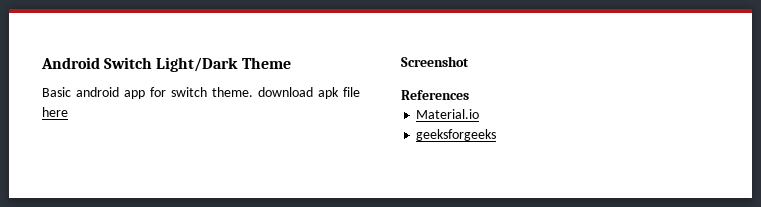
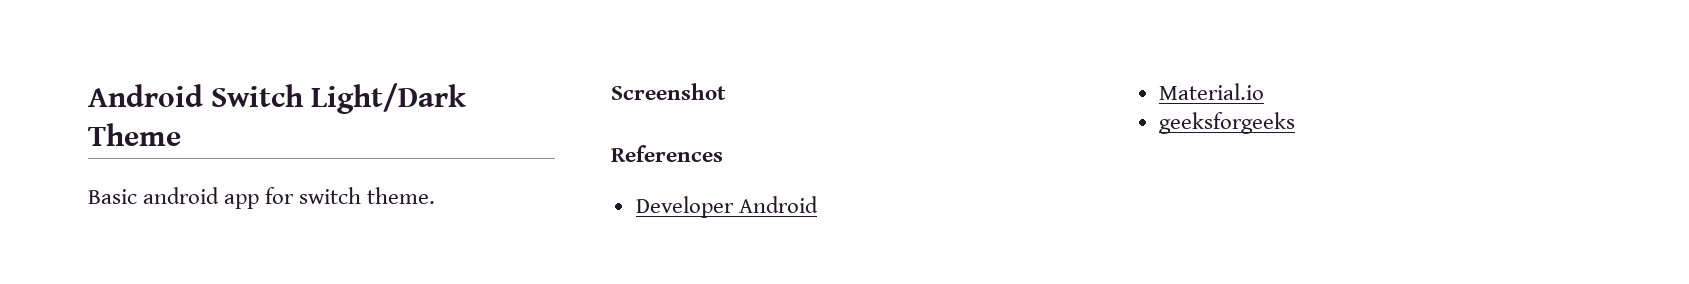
- Basic android app for switch theme. download apk file here
+ Basic android app for switch theme.
+ Developer Android

